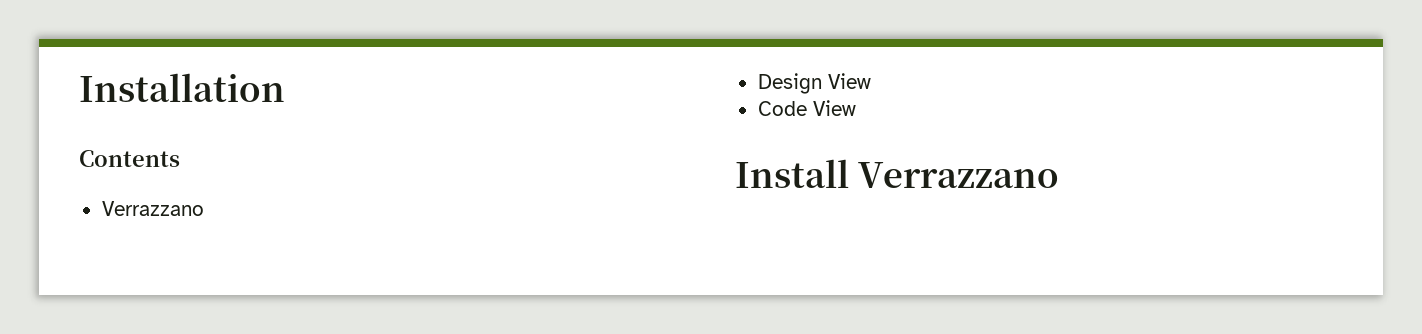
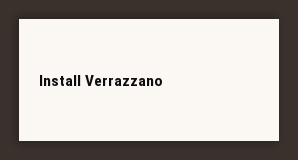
- Installation
- Contents
- Verrazzano
- Design View
- Code View

